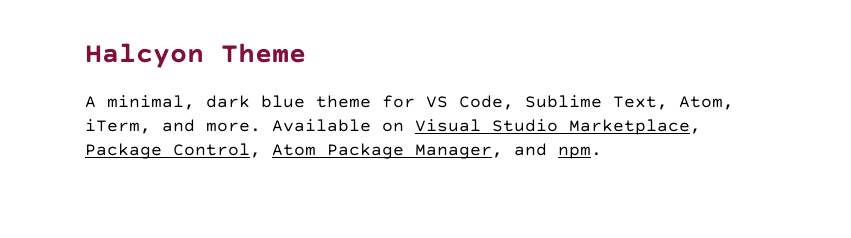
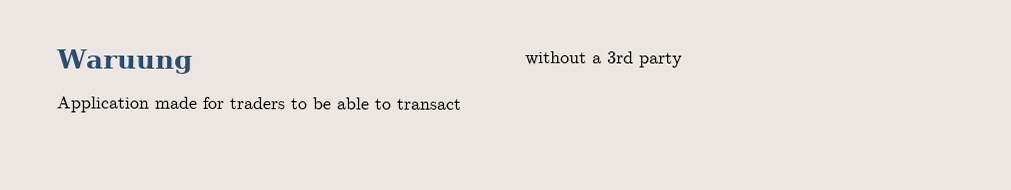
- Halcyon Theme
- A minimal, dark blue theme for VS Code, Sublime Text, Atom, iTerm, and more. Available on Visual Studio Marketplace, Package Control, Atom Package Manager, and npm.
+ Waruung
+ Application made for traders to be able to transact without a 3rd party

